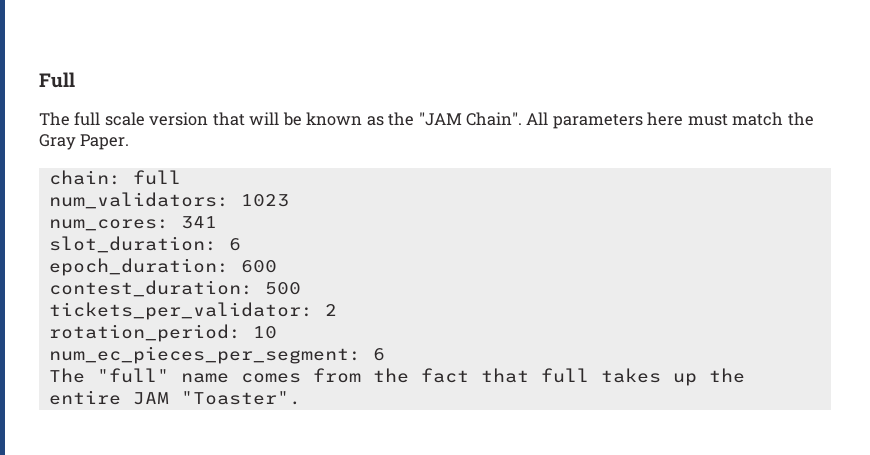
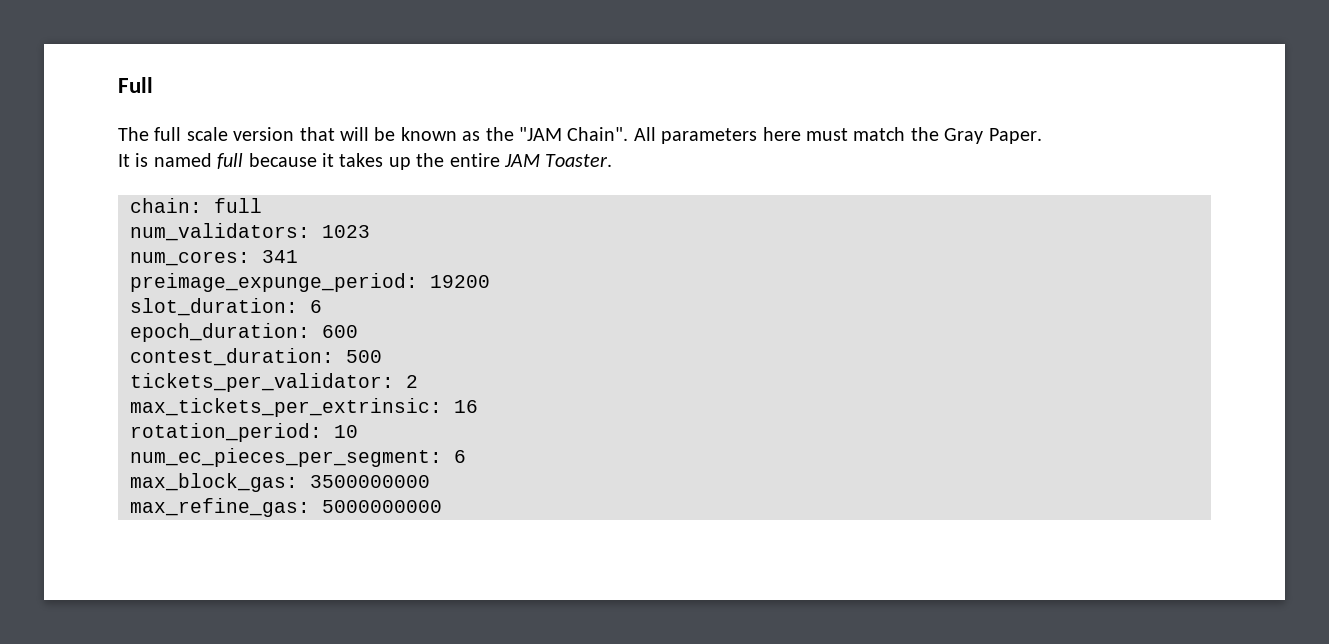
+ It is named full because it takes up the entire JAM Toaster.
+ preimage_expunge_period: 19200
+ max_tickets_per_extrinsic: 16
- The "full" name comes from the fact that full takes up the entire JAM "Toaster".
+ max_block_gas: 3500000000
+ max_refine_gas: 5000000000

